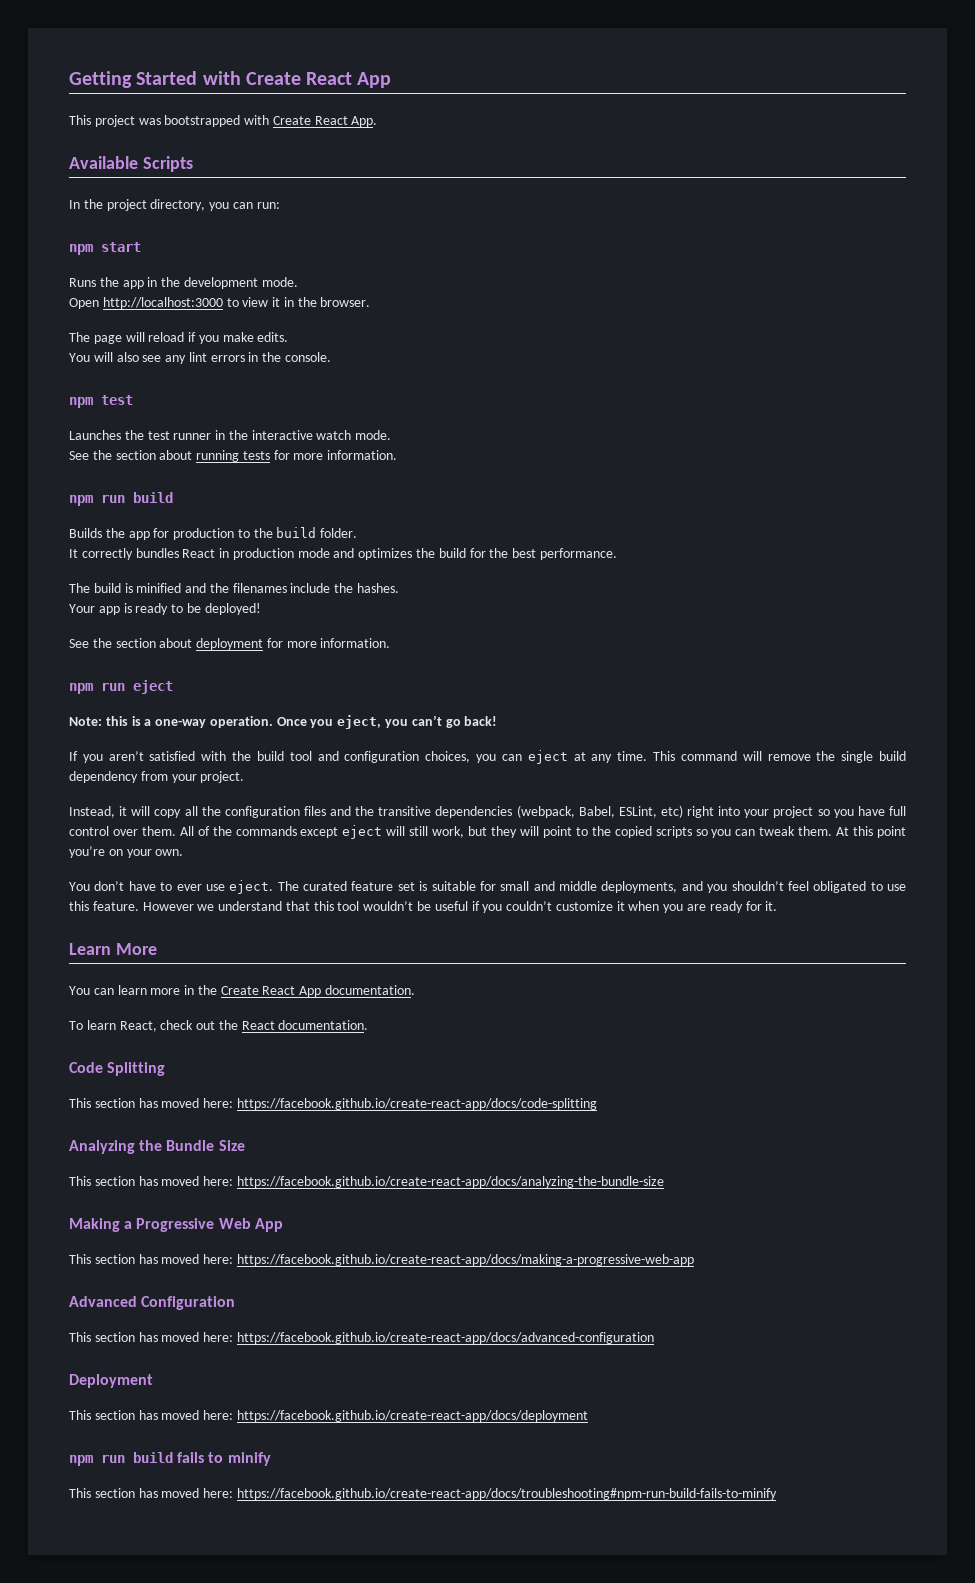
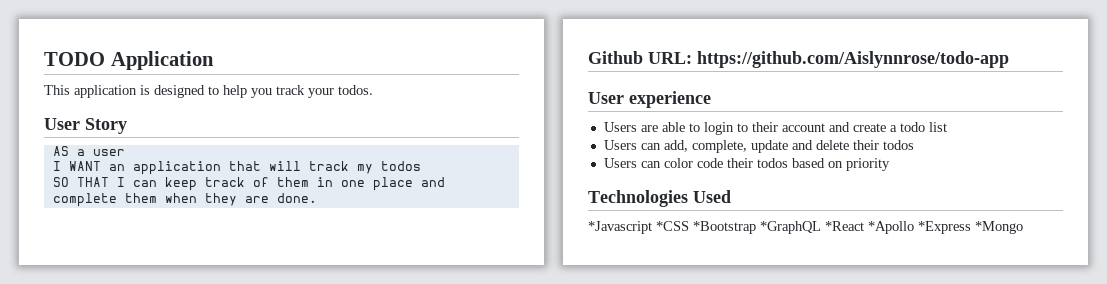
- Getting Started with Create React App
- This project was bootstrapped with Create React App.
- Available Scripts
- In the project directory, you can run:
- npm start
- Runs the app in the development mode.
- Open http://localhost:3000 to view it in the browser.
- The page will reload if you make edits.
- You will also see any lint errors in the console.
- npm test
- Launches the test runner in the interactive watch mode.
- See the section about running tests for more information.
- npm run build
- Builds the app for production to the build folder.
- It correctly bundles React in production mode and optimizes the build for the best performance.
- The build is minified and the filenames include the hashes.
- Your app is ready to be deployed!
- See the section about deployment for more information.
- npm run eject
- Note: this is a one-way operation. Once you eject, you can’t go back!
- If you aren’t satisfied with the build tool and configuration choices, you can eject at any time. This command will remove the single build dependency from your project.
- Instead, it will copy all the configuration files and the transitive dependencies (webpack, Babel, ESLint, etc) right into your project so you have full control over them. All of the commands except eject will still work, but they will point to the copied scripts so you can tweak them. At this point you’re on your own.
- You don’t have to ever use eject. The curated feature set is suitable for small and middle deployments, and you shouldn’t feel obligated to use this feature. However we understand that this tool wouldn’t be useful if you couldn’t customize it when you are ready for it.
- Learn More
- You can learn more in the Create React App documentation.
- To learn React, check out the React documentation.
- Code Splitting
- This section has moved here: https://facebook.github.io/create-react-app/docs/code-splitting
- Analyzing the Bundle Size
- This section has moved here: https://facebook.github.io/create-react-app/docs/analyzing-the-bundle-size
- Making a Progressive Web App
- This section has moved here: https://facebook.github.io/create-react-app/docs/making-a-progressive-web-app
- Advanced Configuration
- This section has moved here: https://facebook.github.io/create-react-app/docs/advanced-configuration
- Deployment
- This section has moved here: https://facebook.github.io/create-react-app/docs/deployment
- npm run build fails to minify
- This section has moved here: https://facebook.github.io/create-react-app/docs/troubleshooting#npm-run-build-fails-to-minify
+ TODO Application
+ This application is designed to help you track your todos.
+ User Story
+ AS a user
+ I WANT an application that will track my todos
+ SO THAT I can keep track of them in one place and complete them when they are done.
+ Github URL: https://github.com/Aislynnrose/todo-app
+ User experience
+ Users are able to login to their account and create a todo list
+ Users can add, complete, update and delete their todos
+ Users can color code their todos based on priority
+ Technologies Used
+ *Javascript *CSS *Bootstrap *GraphQL *React *Apollo *Express *Mongo

